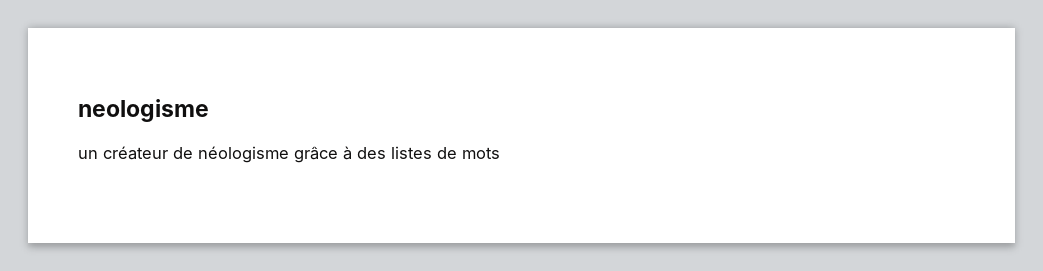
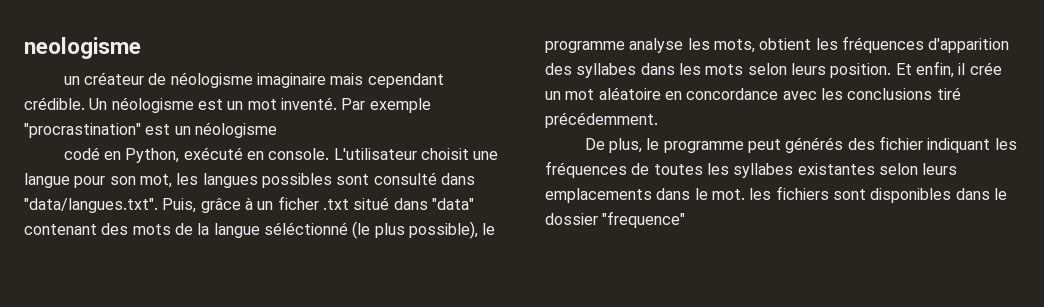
- un créateur de néologisme grâce à des listes de mots
+ un créateur de néologisme imaginaire mais cependant crédible. Un néologisme est un mot inventé. Par exemple "procrastination" est un néologisme
+ codé en Python, exécuté en console. L'utilisateur choisit une langue pour son mot, les langues possibles sont consulté dans "data/langues.txt". Puis, grâce à un ficher .txt situé dans "data" contenant des mots de la langue séléctionné (le plus possible), le programme analyse les mots, obtient les fréquences d'apparition des syllabes dans les mots selon leurs position. Et enfin, il crée un mot aléatoire en concordance avec les conclusions tiré précédemment.
+ De plus, le programme peut générés des fichier indiquant les fréquences de toutes les syllabes existantes selon leurs emplacements dans le mot. les fichiers sont disponibles dans le dossier "frequence"

